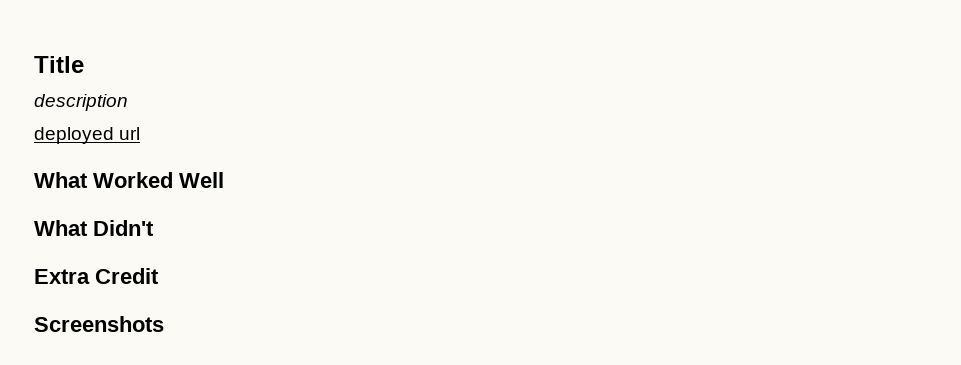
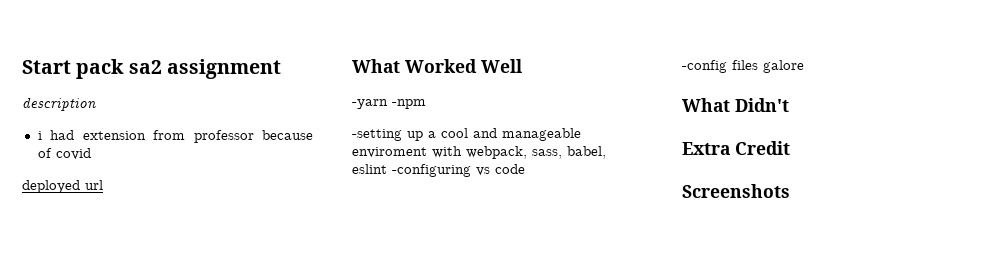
- Title
+ Start pack sa2 assignment
  description
+ i had extension from professor because of covid
+ -yarn -npm
+ -setting up a cool and manageable enviroment with webpack, sass, babel, eslint -configuring vs code
+ -config files galore

